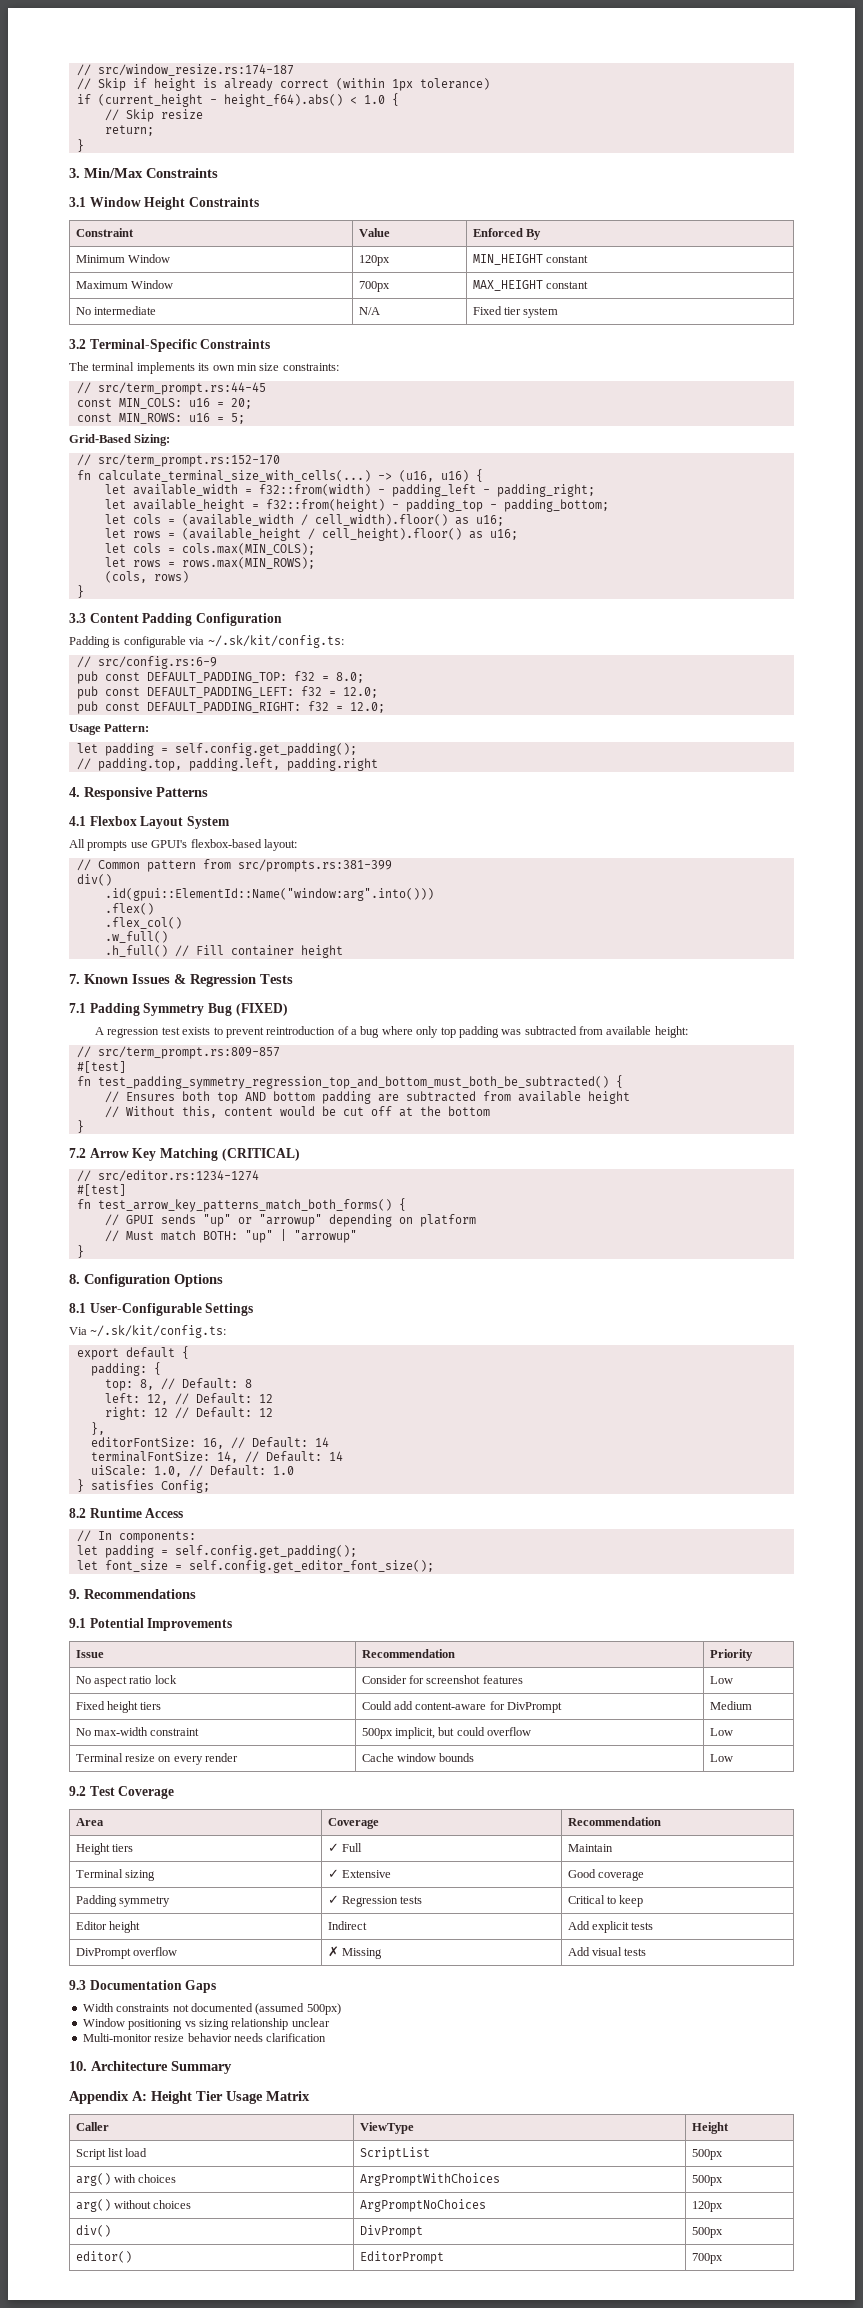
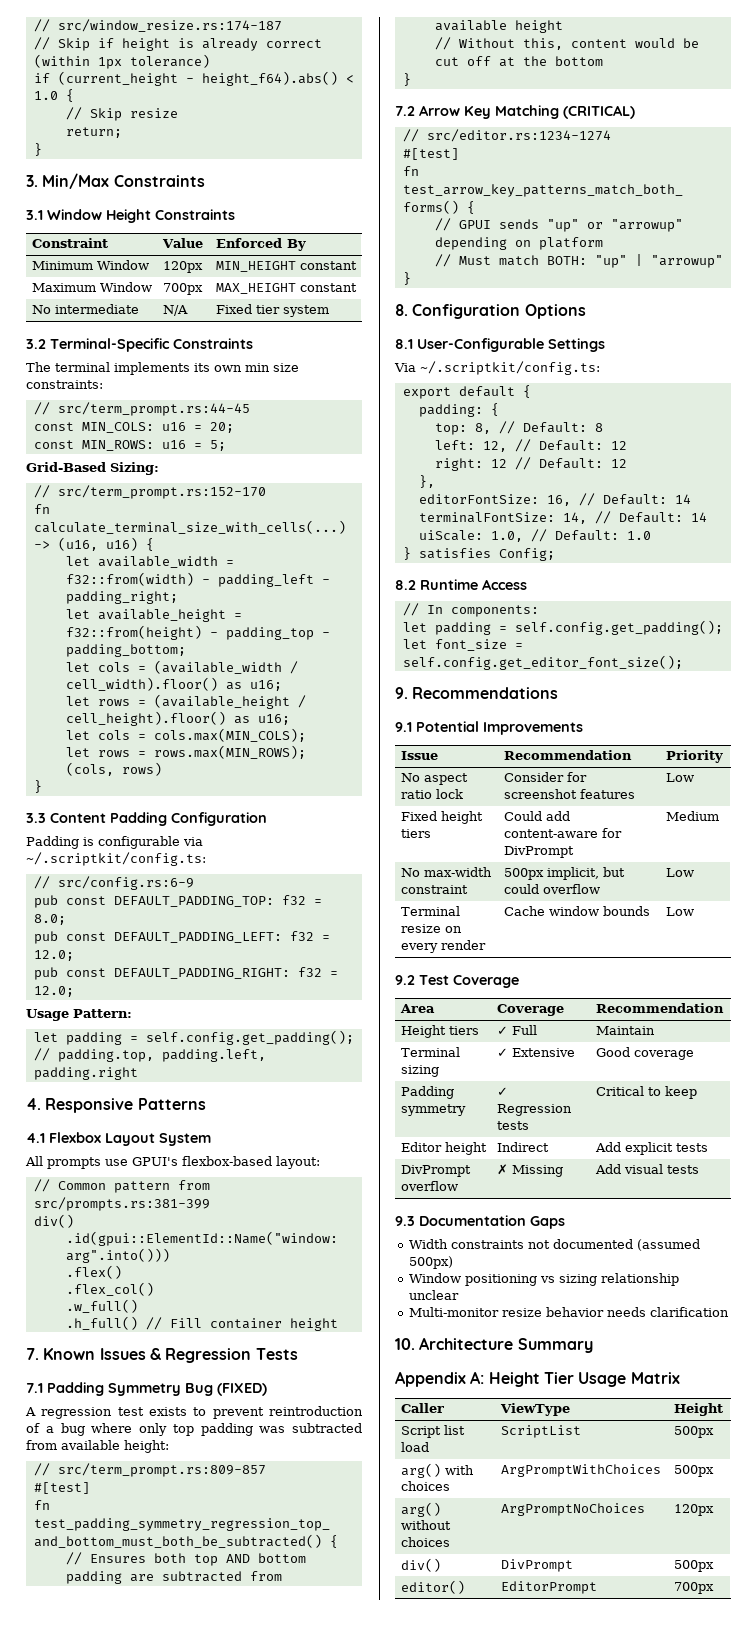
- Padding is configurable via ~/.sk/kit/config.ts:
+ Padding is configurable via ~/.scriptkit/config.ts:
- Via ~/.sk/kit/config.ts:
+ Via ~/.scriptkit/config.ts:

